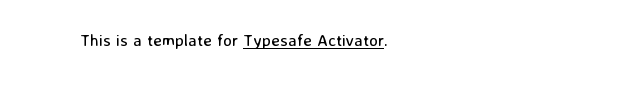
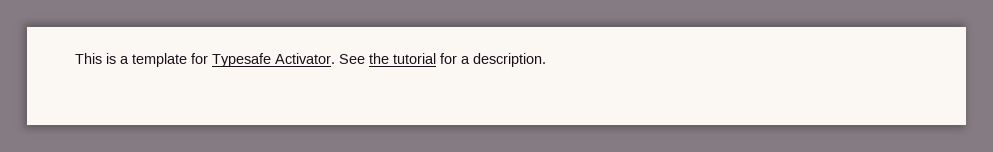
+ See the tutorial for a description.

